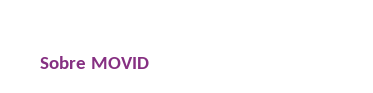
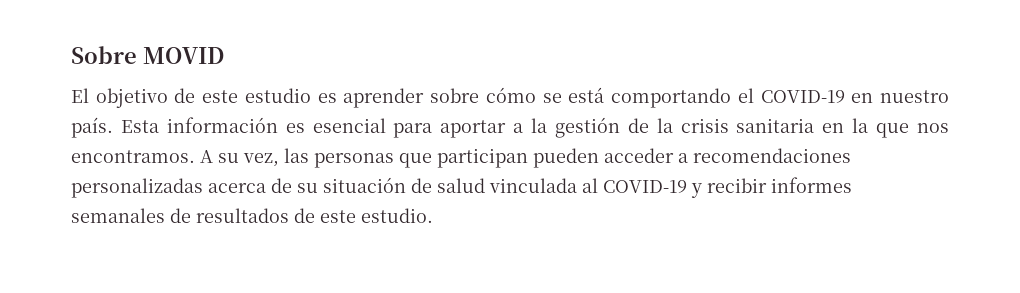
+ El objetivo de este estudio es aprender sobre cómo se está comportando el COVID-19 en nuestro país. Esta información es esencial para aportar a la gestión de la crisis sanitaria en la que nos encontramos. A su vez, las personas que participan pueden acceder a recomendaciones personalizadas acerca de su situación de salud vinculada al COVID-19 y recibir informes semanales de resultados de este estudio.

